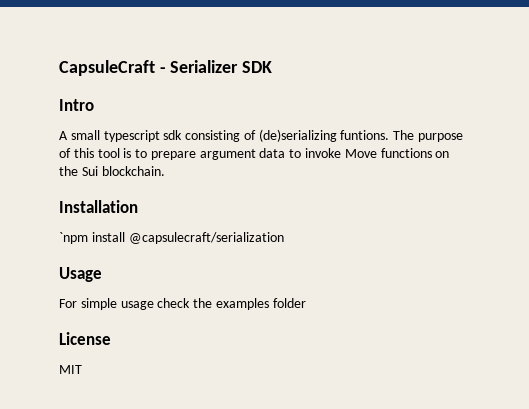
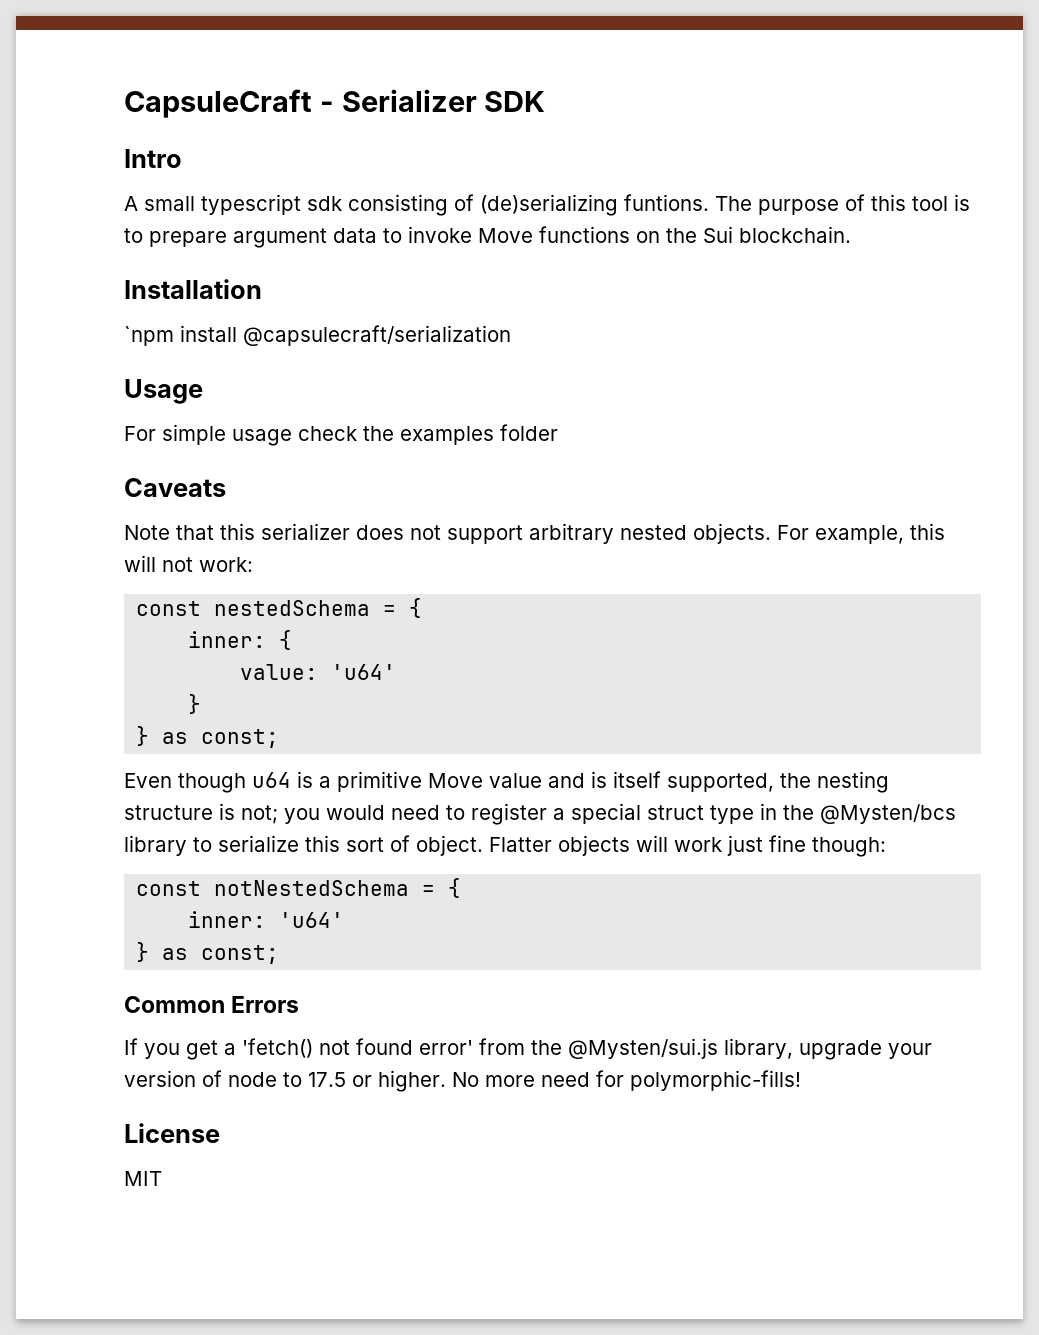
+ Caveats
+ Note that this serializer does not support arbitrary nested objects. For example, this will not work:
+ const nestedSchema = {
+ inner: {
+ value: 'u64'
+ }
+ } as const;
+ Even though u64 is a primitive Move value and is itself supported, the nesting structure is not; you would need to register a special struct type in the @Mysten/bcs library to serialize this sort of object. Flatter objects will work just fine though:
+ const notNestedSchema = {
+ inner: 'u64'
+ } as const;
+ Common Errors
+ If you get a 'fetch() not found error' from the @Mysten/sui.js library, upgrade your version of node to 17.5 or higher. No more need for polymorphic-fills!

